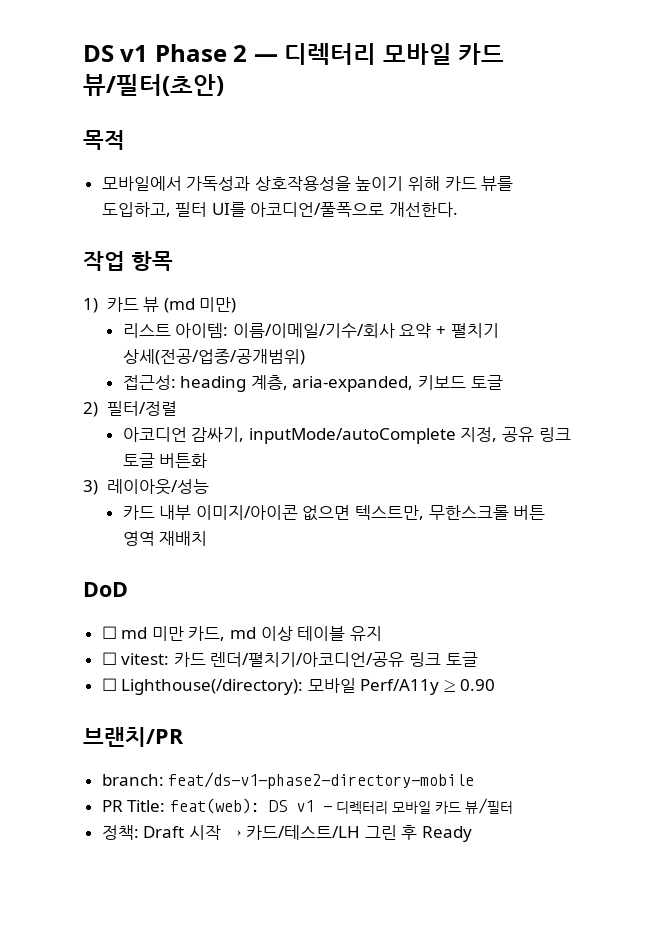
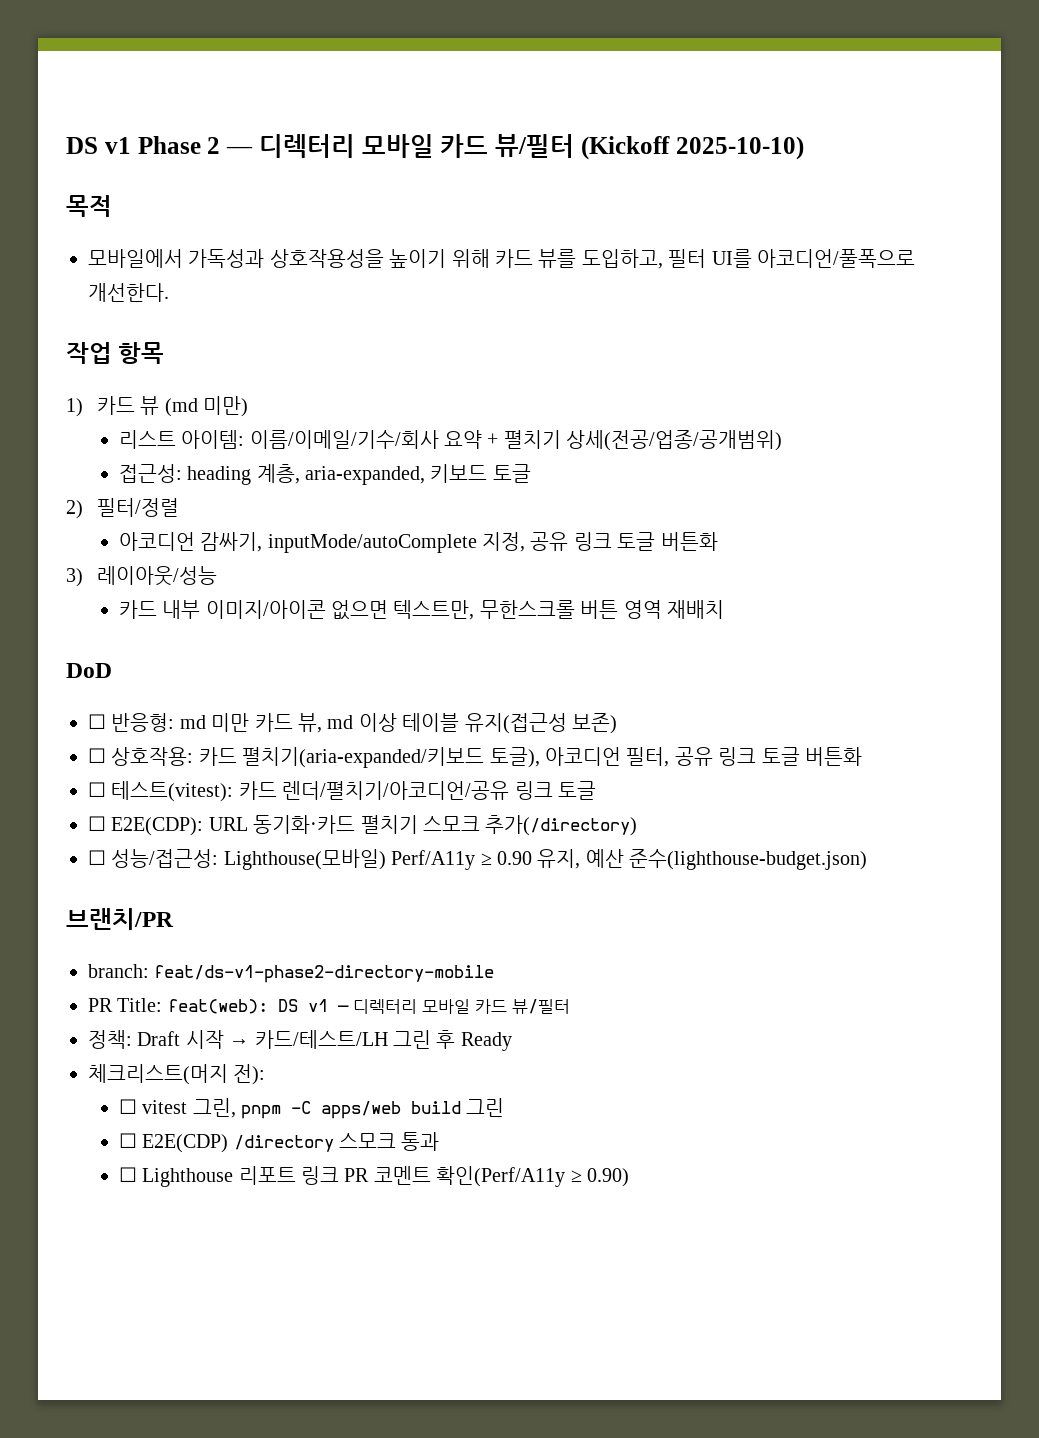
- DS v1 Phase 2 — 디렉터리 모바일 카드 뷰/필터(초안)
+ DS v1 Phase 2 — 디렉터리 모바일 카드 뷰/필터 (Kickoff 2025-10-10)
- ☐ md 미만 카드, md 이상 테이블 유지
- ☐ vitest: 카드 렌더/펼치기/아코디언/공유 링크 토글
+ ☐ 반응형: md 미만 카드 뷰, md 이상 테이블 유지(접근성 보존)
+ ☐ 상호작용: 카드 펼치기(aria-expanded/키보드 토글), 아코디언 필터, 공유 링크 토글 버튼화
+ ☐ 테스트(vitest): 카드 렌더/펼치기/아코디언/공유 링크 토글
- ☐ Lighthouse(/directory): 모바일 Perf/A11y ≥ 0.90
+ ☐ E2E(CDP): URL 동기화·카드 펼치기 스모크 추가(/directory)
+ ☐ 성능/접근성: Lighthouse(모바일) Perf/A11y ≥ 0.90 유지, 예산 준수(lighthouse-budget.json)
+ 체크리스트(머지 전):
+ ☐ vitest 그린, pnpm -C apps/web build 그린
+ ☐ E2E(CDP) /directory 스모크 통과
+ ☐ Lighthouse 리포트 링크 PR 코멘트 확인(Perf/A11y ≥ 0.90)

